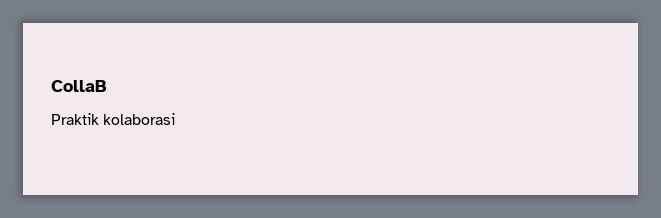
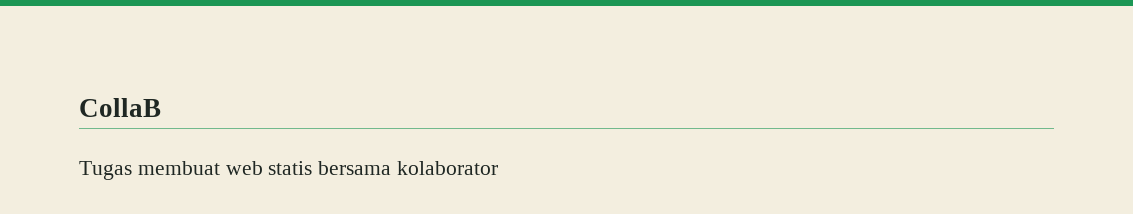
- Praktik kolaborasi
+ Tugas membuat web statis bersama kolaborator

